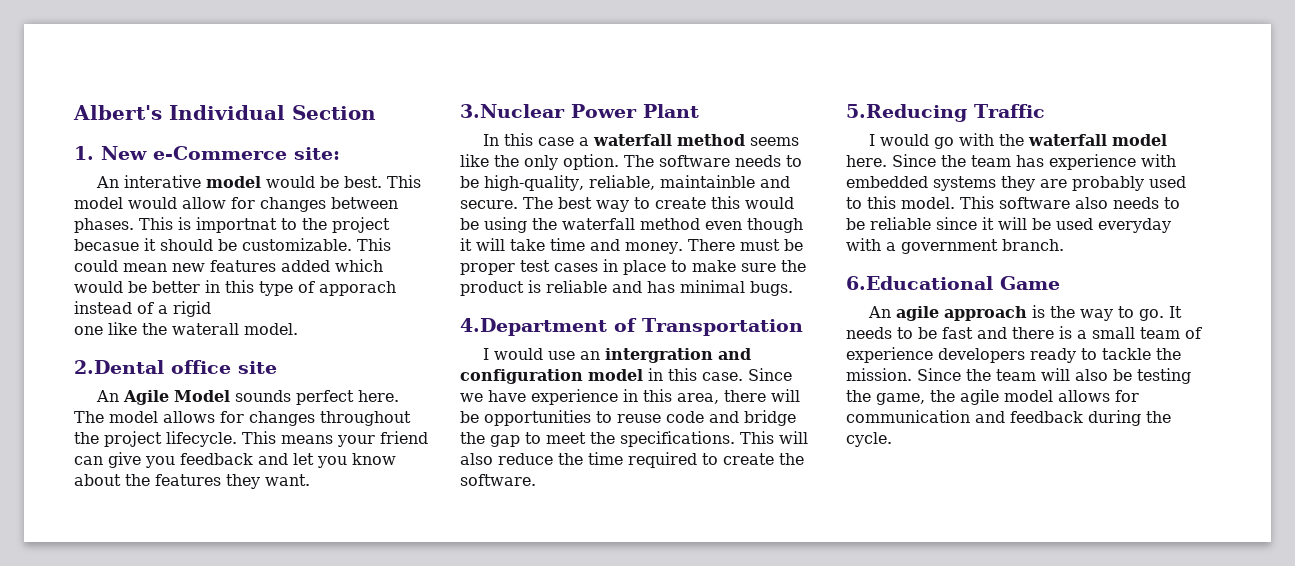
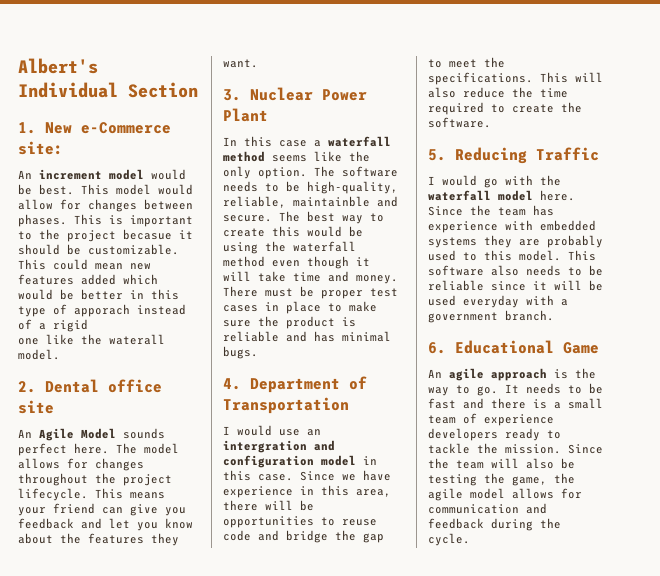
- An interative model would be best.
+ An increment model would be best.
- This is importnat to the project becasue it should be customizable.
+ This is important to the project becasue it should be customizable.
- 2.Dental office site
+ 2. Dental office site
- 3.Nuclear Power Plant
+ 3. Nuclear Power Plant
- 4.Department of Transportation
+ 4. Department of Transportation
- 5.Reducing Traffic
+ 5. Reducing Traffic
- 6.Educational Game
+ 6. Educational Game

